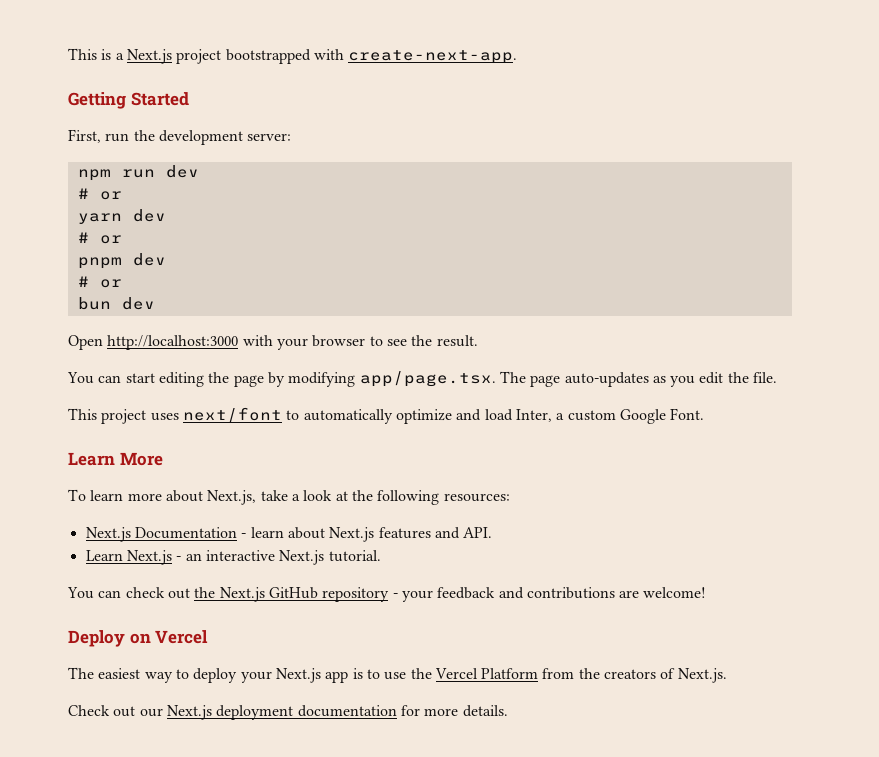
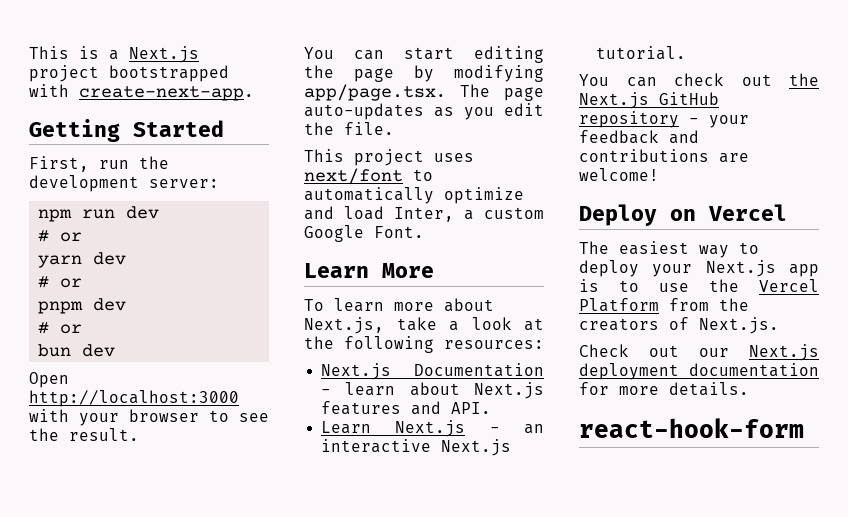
+ react-hook-form

